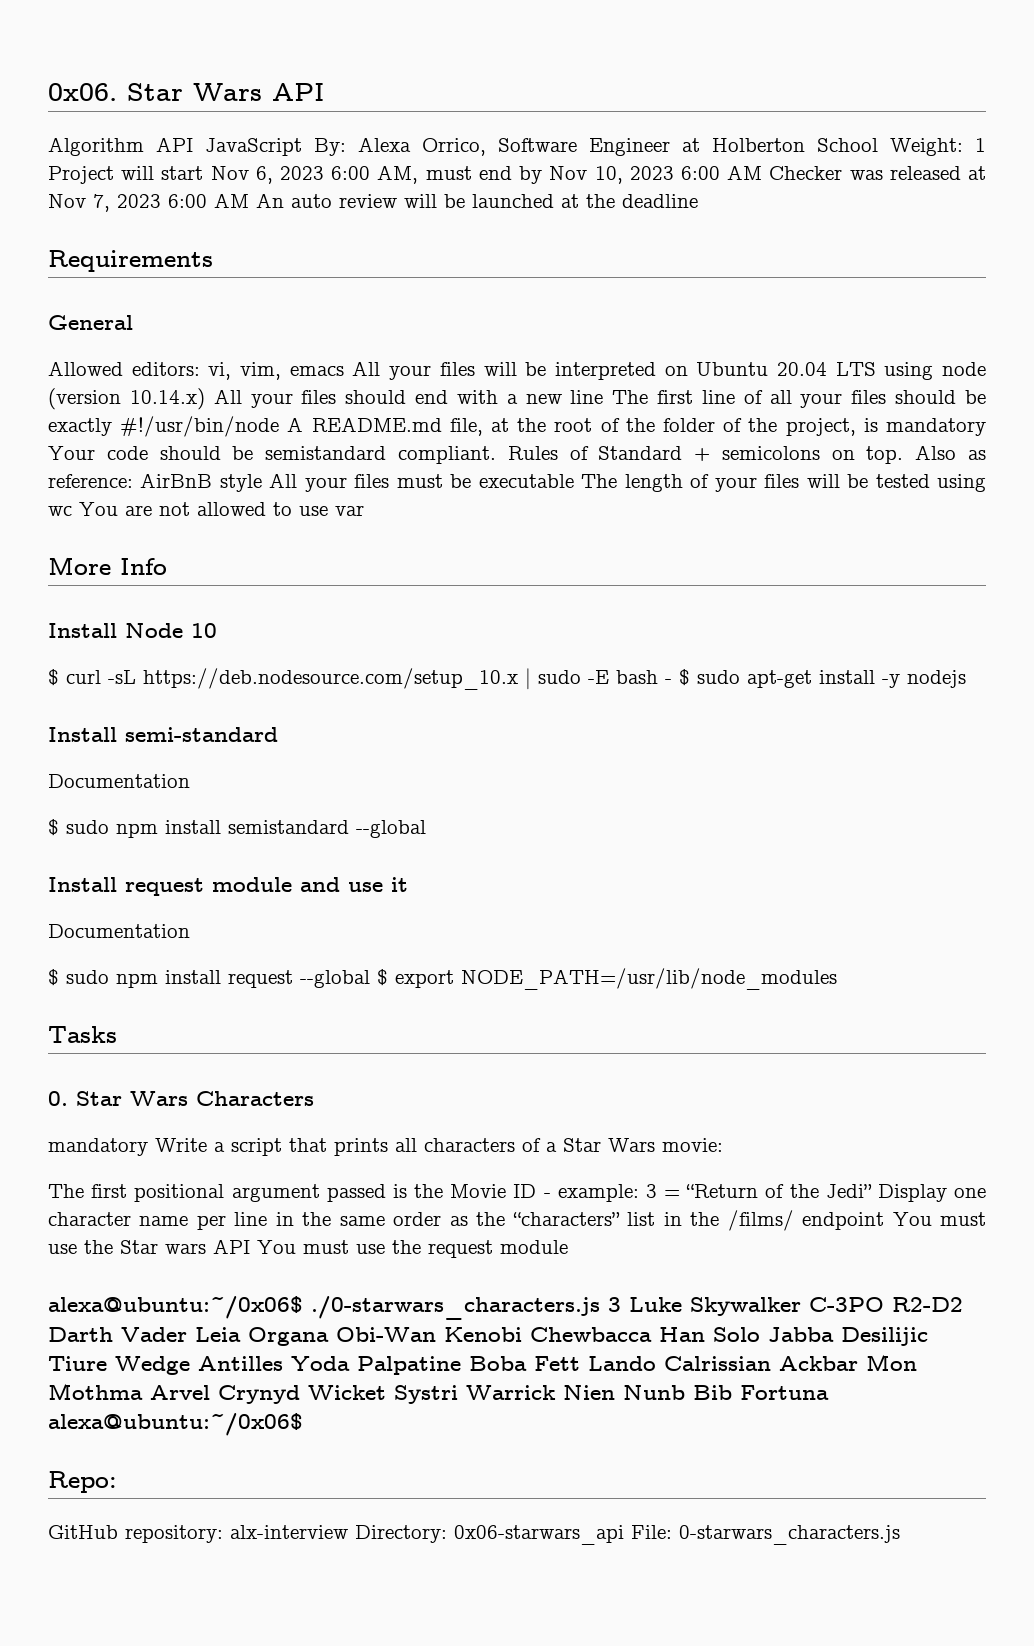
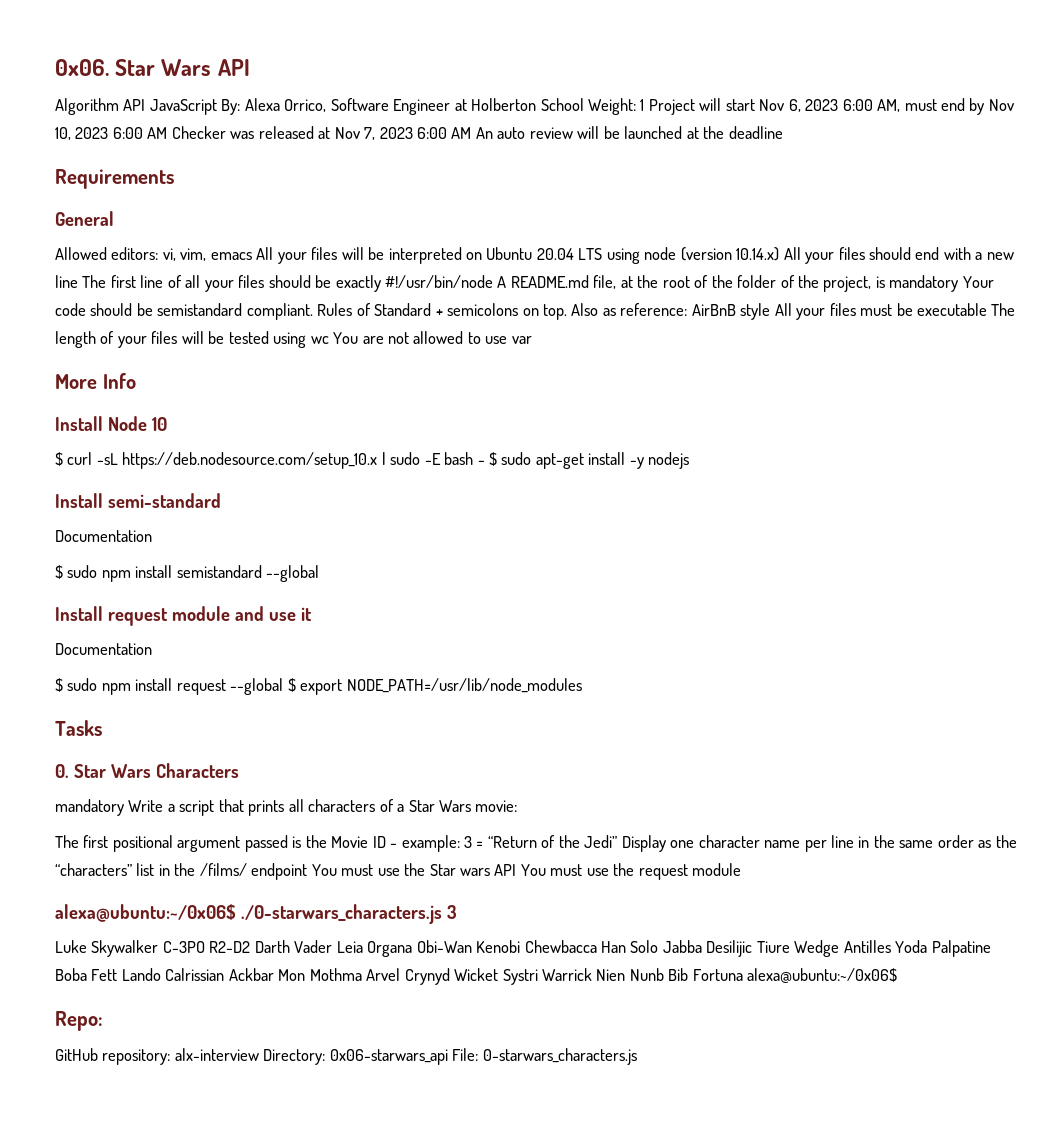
- alexa@ubuntu:~/0x06$ ./0-starwars_characters.js 3 Luke Skywalker C-3PO R2-D2 Darth Vader Leia Organa Obi-Wan Kenobi Chewbacca Han Solo Jabba Desilijic Tiure Wedge Antilles Yoda Palpatine Boba Fett Lando Calrissian Ackbar Mon Mothma Arvel Crynyd Wicket Systri Warrick Nien Nunb Bib Fortuna alexa@ubuntu:~/0x06$
+ alexa@ubuntu:~/0x06$ ./0-starwars_characters.js 3
+ Luke Skywalker C-3PO R2-D2 Darth Vader Leia Organa Obi-Wan Kenobi Chewbacca Han Solo Jabba Desilijic Tiure Wedge Antilles Yoda Palpatine Boba Fett Lando Calrissian Ackbar Mon Mothma Arvel Crynyd Wicket Systri Warrick Nien Nunb Bib Fortuna alexa@ubuntu:~/0x06$

